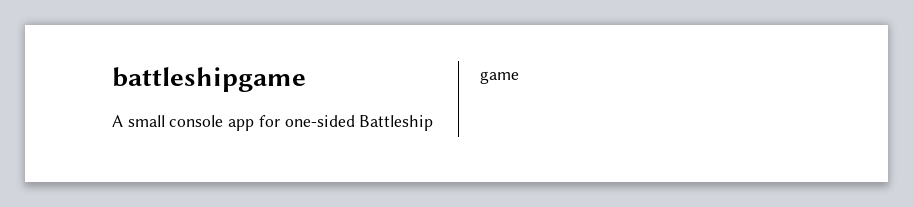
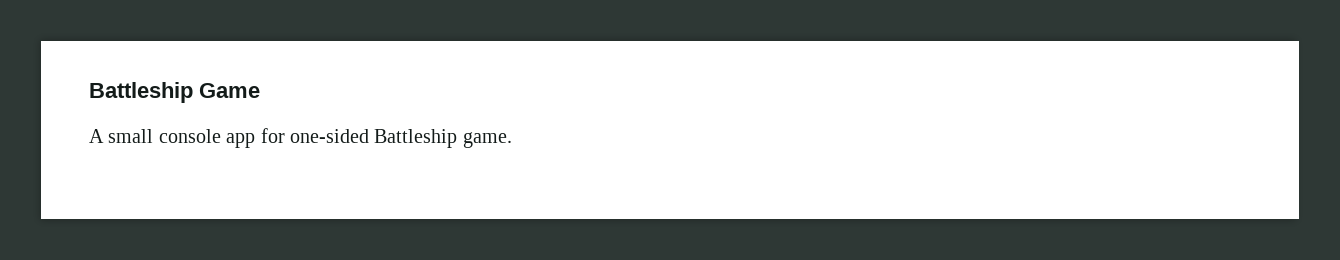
- battleshipgame
+ Battleship Game
- A small console app for one-sided Battleship game
+ A small console app for one-sided Battleship game.

